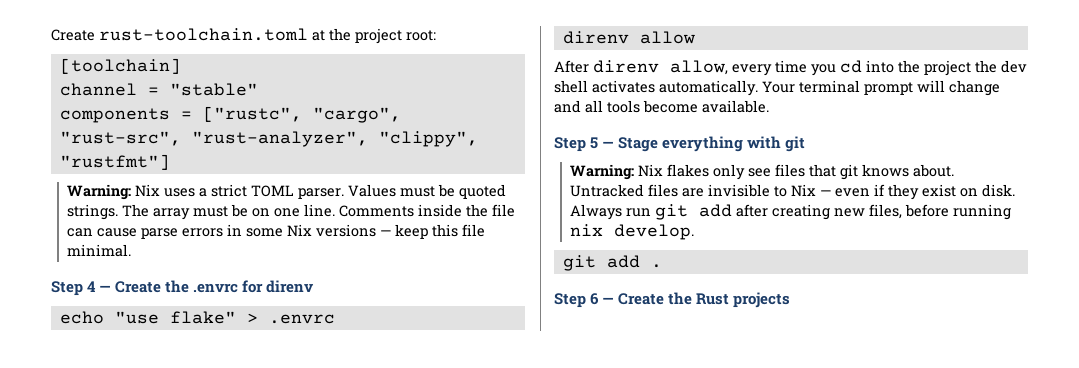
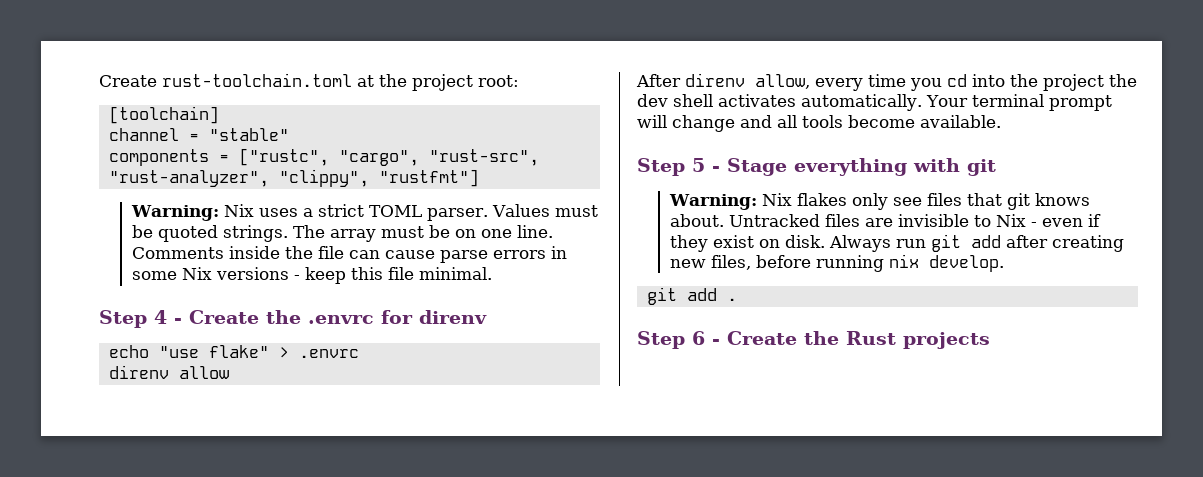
- Comments inside the file can cause parse errors in some Nix versions — keep this file minimal.
+ Comments inside the file can cause parse errors in some Nix versions - keep this file minimal.
- Step 4 — Create the .envrc for direnv
+ Step 4 - Create the .envrc for direnv
- Step 5 — Stage everything with git
+ Step 5 - Stage everything with git
- Untracked files are invisible to Nix — even if they exist on disk.
+ Untracked files are invisible to Nix - even if they exist on disk.
- Step 6 — Create the Rust projects
+ Step 6 - Create the Rust projects

